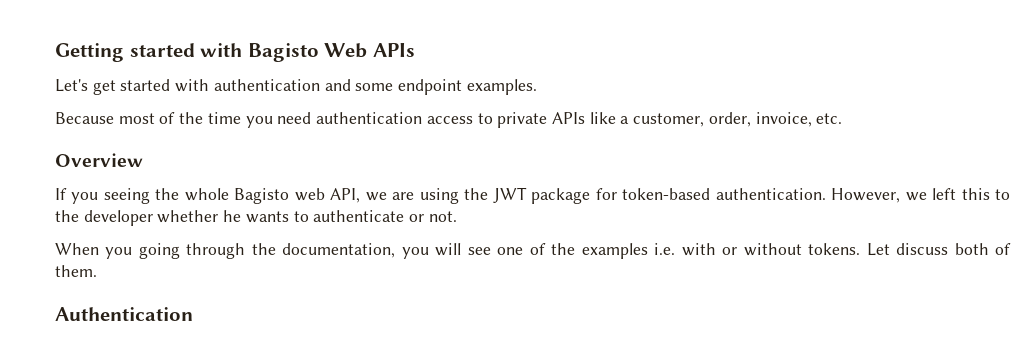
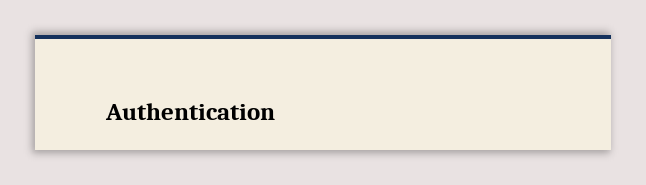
- Getting started with Bagisto Web APIs
- Let's get started with authentication and some endpoint examples.
- Because most of the time you need authentication access to private APIs like a customer, order, invoice, etc.
- Overview
- If you seeing the whole Bagisto web API, we are using the JWT package for token-based authentication. However, we left this to the developer whether he wants to authenticate or not.
- When you going through the documentation, you will see one of the examples i.e. with or without tokens. Let discuss both of them.

